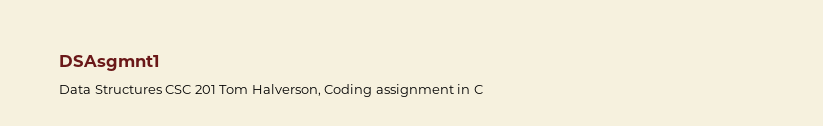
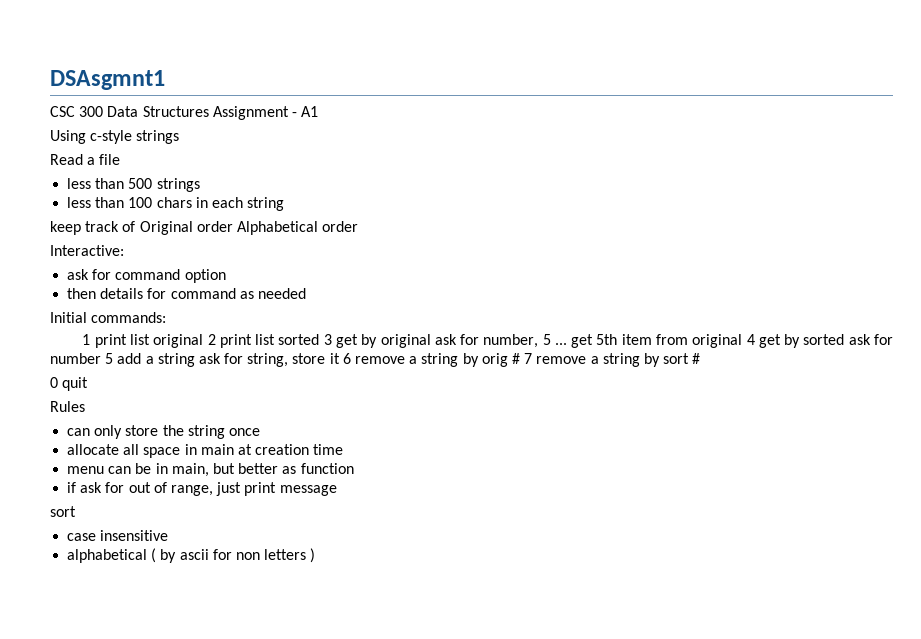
- Data Structures CSC 201 Tom Halverson, Coding assignment in C
+ CSC 300 Data Structures Assignment - A1
+ Using c-style strings
+ Read a file
+ less than 500 strings
+ less than 100 chars in each string
+ keep track of Original order Alphabetical order
+ Interactive:
+ ask for command option
+ then details for command as needed
+ Initial commands:
+ 1 print list original 2 print list sorted 3 get by original ask for number, 5 ... get 5th item from original 4 get by sorted ask for number 5 add a string ask for string, store it 6 remove a string by orig # 7 remove a string by sort #
+ 0 quit
+ Rules
+ can only store the string once
+ allocate all space in main at creation time
+ menu can be in main, but better as function
+ if ask for out of range, just print message
+ sort
+ case insensitive
+ alphabetical ( by ascii for non letters )

